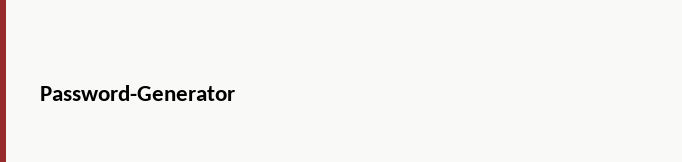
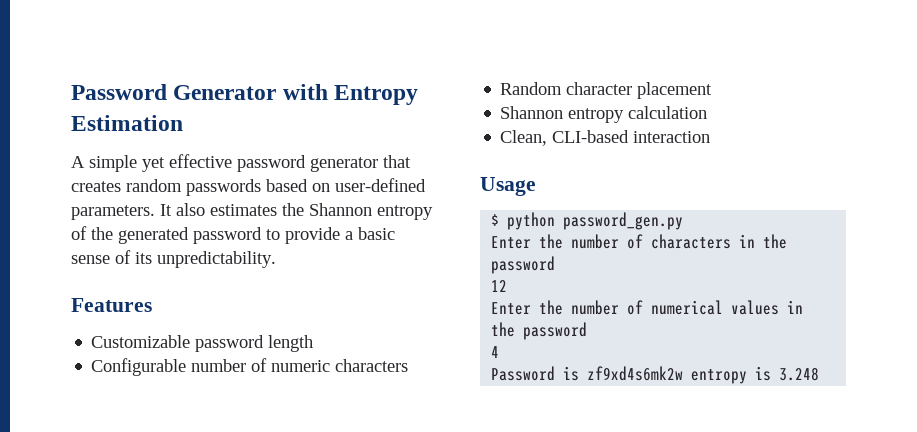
- Password-Generator
+ Password Generator with Entropy Estimation
+ A simple yet effective password generator that creates random passwords based on user-defined parameters. It also estimates the Shannon entropy of the generated password to provide a basic sense of its unpredictability.
+ Features
+ Customizable password length
+ Configurable number of numeric characters
+ Random character placement
+ Shannon entropy calculation
+ Clean, CLI-based interaction
+ Usage
+ $ python password_gen.py
+ Enter the number of characters in the password
+ 12
+ Enter the number of numerical values in the password
+ 4
+ Password is zf9xd4s6mk2w entropy is 3.248

